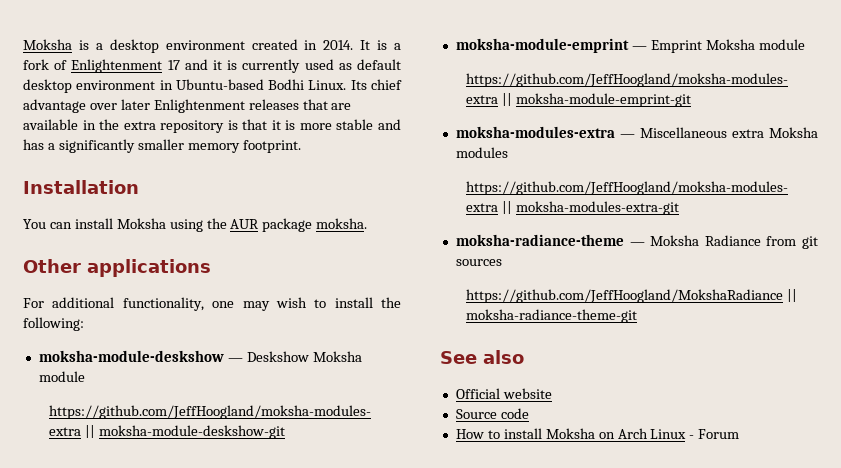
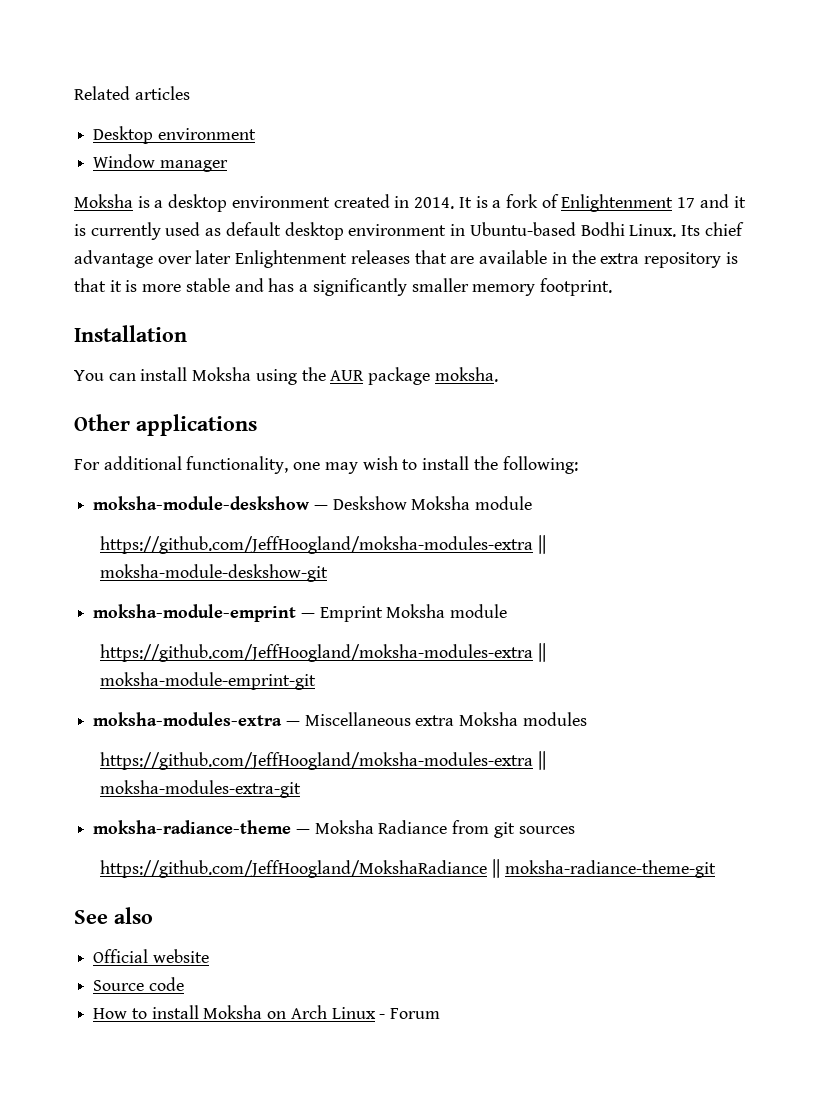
+ Related articles
+ Desktop environment
+ Window manager

